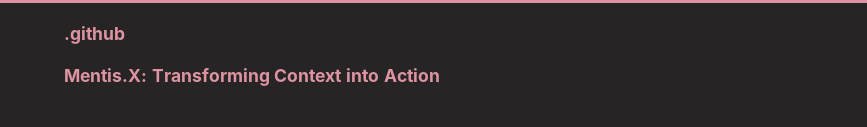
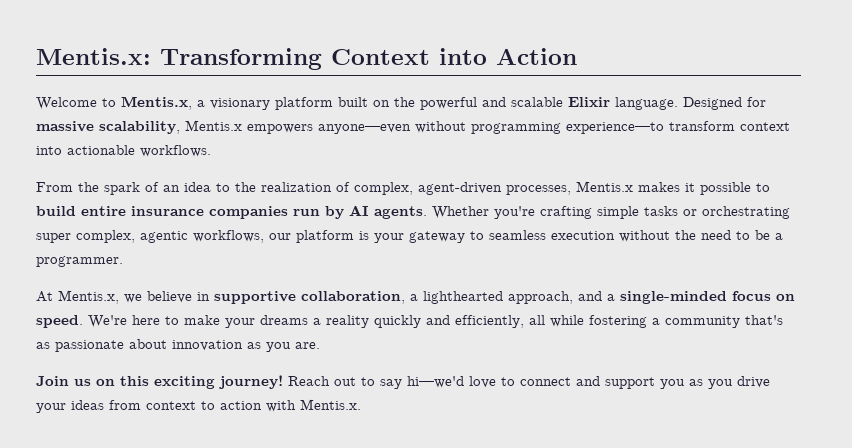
- .github
- Mentis.X: Transforming Context into Action
+ Mentis.x: Transforming Context into Action
+ Welcome to Mentis.x, a visionary platform built on the powerful and scalable Elixir language. Designed for massive scalability, Mentis.x empowers anyone—even without programming experience—to transform context into actionable workflows.
+ From the spark of an idea to the realization of complex, agent-driven processes, Mentis.x makes it possible to build entire insurance companies run by AI agents. Whether you're crafting simple tasks or orchestrating super complex, agentic workflows, our platform is your gateway to seamless execution without the need to be a programmer.
+ At Mentis.x, we believe in supportive collaboration, a lighthearted approach, and a single-minded focus on speed. We're here to make your dreams a reality quickly and efficiently, all while fostering a community that's as passionate about innovation as you are.
+ Join us on this exciting journey! Reach out to say hi—we'd love to connect and support you as you drive your ideas from context to action with Mentis.x.

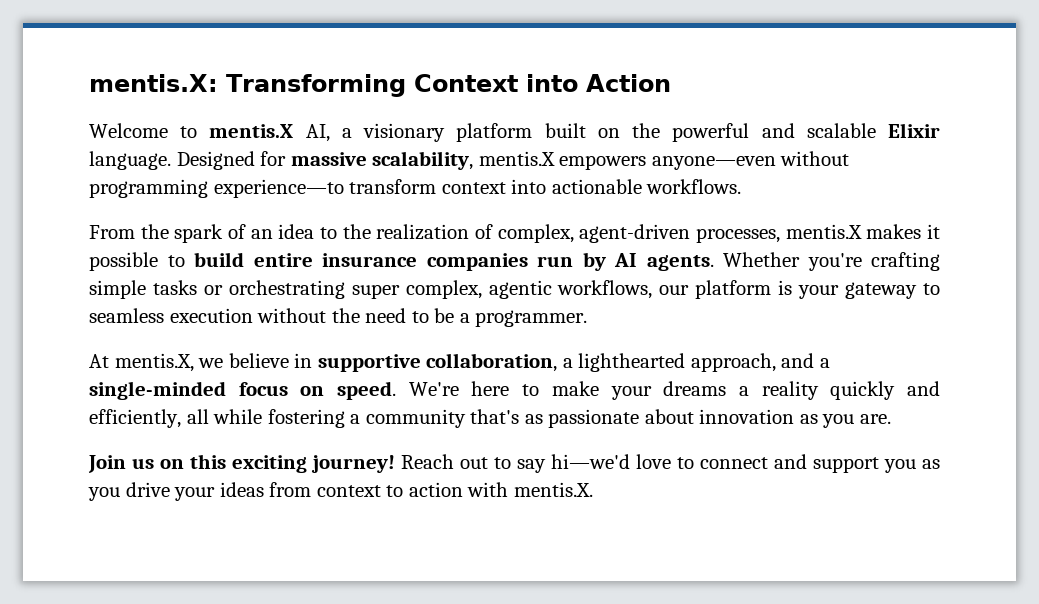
- Mentis.x: Transforming Context into Action
+ mentis.X: Transforming Context into Action
- Welcome to Mentis.x, a visionary platform built on the powerful and scalable Elixir language.
+ Welcome to mentis.X AI, a visionary platform built on the powerful and scalable Elixir language.
- Designed for massive scalability, Mentis.x empowers anyone—even without programming experience—to transform context into actionable workflows.
+ Designed for massive scalability, mentis.X empowers anyone—even without programming experience—to transform context into actionable workflows.
- From the spark of an idea to the realization of complex, agent-driven processes, Mentis.x makes it possible to build entire insurance companies run by AI agents.
+ From the spark of an idea to the realization of complex, agent-driven processes, mentis.X makes it possible to build entire insurance companies run by AI agents.
- At Mentis.x, we believe in supportive collaboration, a lighthearted approach, and a single-minded focus on speed.
+ At mentis.X, we believe in supportive collaboration, a lighthearted approach, and a single-minded focus on speed.
- Reach out to say hi—we'd love to connect and support you as you drive your ideas from context to action with Mentis.x.
+ Reach out to say hi—we'd love to connect and support you as you drive your ideas from context to action with mentis.X.

